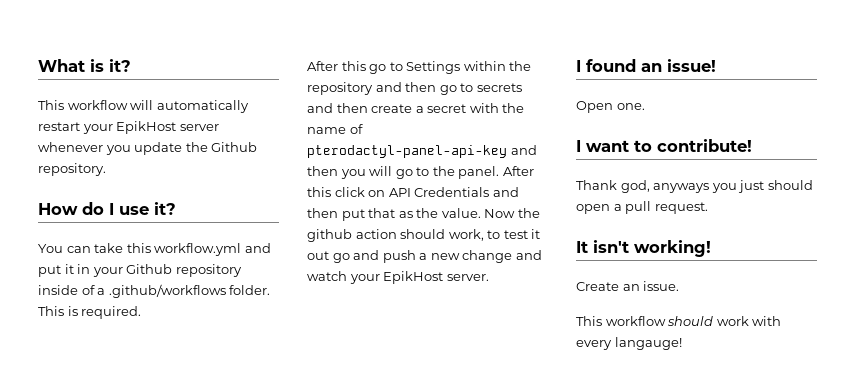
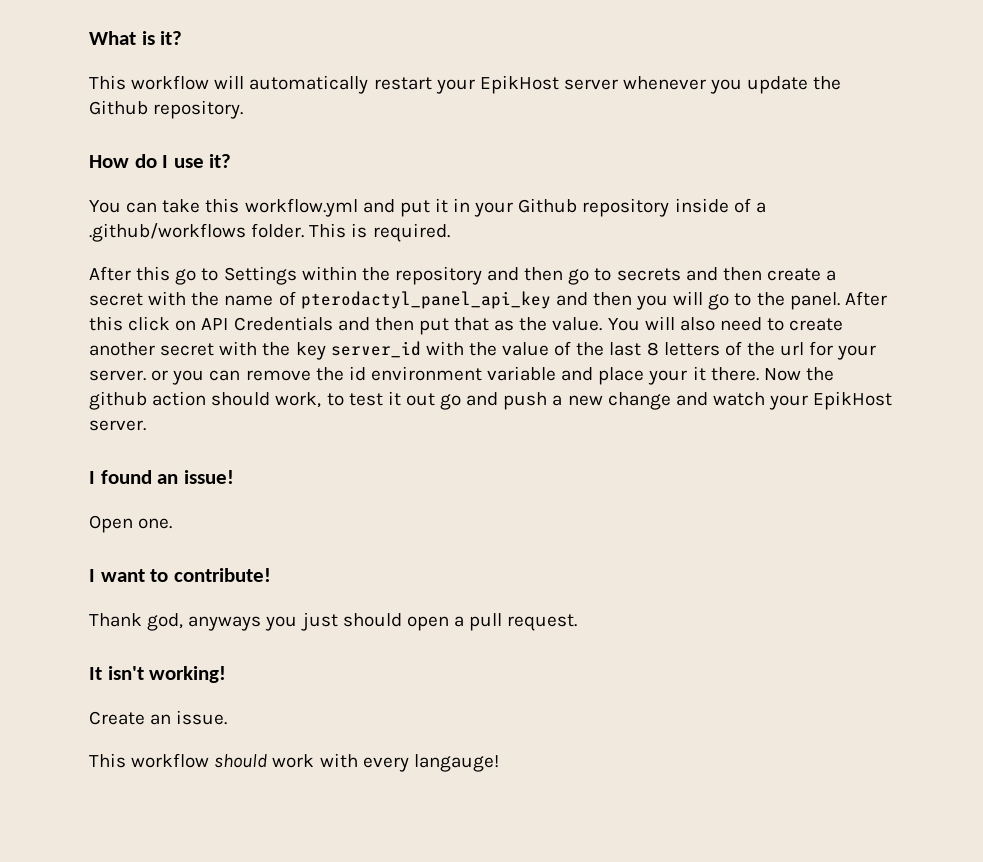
- After this go to Settings within the repository and then go to secrets and then create a secret with the name of pterodactyl-panel-api-key and then you will go to the panel.
+ After this go to Settings within the repository and then go to secrets and then create a secret with the name of pterodactyl_panel_api_key and then you will go to the panel.
+ You will also need to create another secret with the key server_id with the value of the last 8 letters of the url for your server. or you can remove the id environment variable and place your it there.

